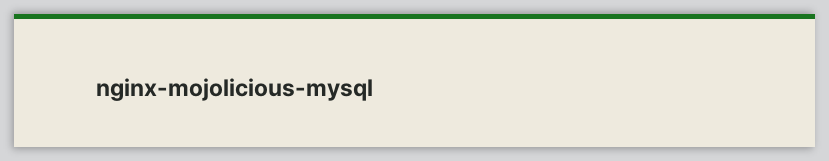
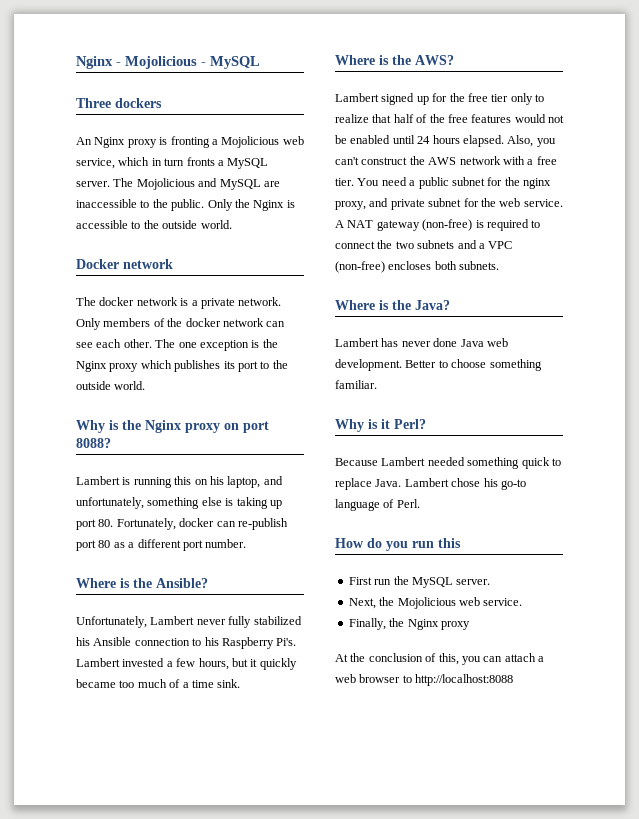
- nginx-mojolicious-mysql
+ Nginx - Mojolicious - MySQL
+ Three dockers
+ An Nginx proxy is fronting a Mojolicious web service, which in turn fronts a MySQL server. The Mojolicious and MySQL are inaccessible to the public. Only the Nginx is accessible to the outside world.
+ Docker network
+ The docker network is a private network. Only members of the docker network can see each other. The one exception is the Nginx proxy which publishes its port to the outside world.
+ Why is the Nginx proxy on port 8088?
+ Lambert is running this on his laptop, and unfortunately, something else is taking up port 80. Fortunately, docker can re-publish port 80 as a different port number.
+ Where is the Ansible?
+ Unfortunately, Lambert never fully stabilized his Ansible connection to his Raspberry Pi's. Lambert invested a few hours, but it quickly became too much of a time sink.
+ Where is the AWS?
+ Lambert signed up for the free tier only to realize that half of the free features would not be enabled until 24 hours elapsed. Also, you can't construct the AWS network with a free tier. You need a public subnet for the nginx proxy, and private subnet for the web service. A NAT gateway (non-free) is required to connect the two subnets and a VPC (non-free) encloses both subnets.
+ Where is the Java?
+ Lambert has never done Java web development. Better to choose something familiar.
+ Why is it Perl?
+ Because Lambert needed something quick to replace Java. Lambert chose his go-to language of Perl.
+ How do you run this
+ First run the MySQL server.
+ Next, the Mojolicious web service.
+ Finally, the Nginx proxy
+ At the conclusion of this, you can attach a web browser to http://localhost:8088

